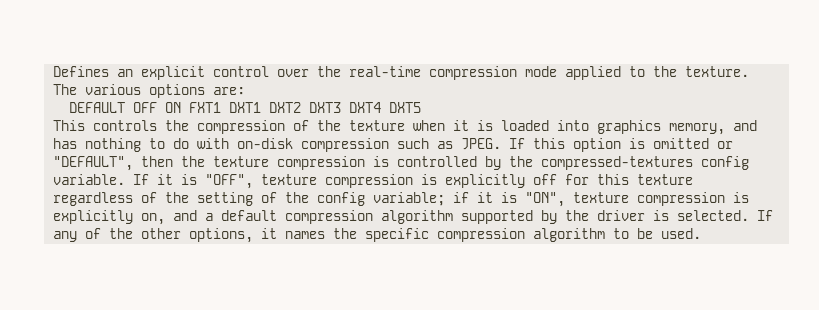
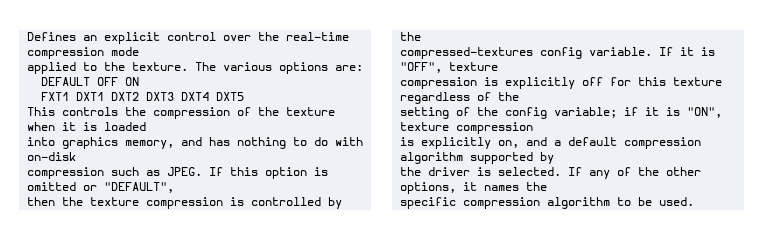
- Defines an explicit control over the real-time compression mode applied to the texture.
+ Defines an explicit control over the real-time compression mode
+ applied to the texture.
- DEFAULT OFF ON FXT1 DXT1 DXT2 DXT3 DXT4 DXT5
+ DEFAULT OFF ON
+ FXT1 DXT1 DXT2 DXT3 DXT4 DXT5
- This controls the compression of the texture when it is loaded into graphics memory, and has nothing to do with on-disk compression such as JPEG.
+ This controls the compression of the texture when it is loaded
+ into graphics memory, and has nothing to do with on-disk
+ compression such as JPEG.
- If this option is omitted or "DEFAULT", then the texture compression is controlled by the compressed-textures config variable.
+ If this option is omitted or "DEFAULT",
+ then the texture compression is controlled by the
+ compressed-textures config variable.
- If it is "OFF", texture compression is explicitly off for this texture regardless of the setting of the config variable; if it is "ON", texture compression is explicitly on, and a default compression algorithm supported by the driver is selected.
+ If it is "OFF", texture
+ compression is explicitly off for this texture regardless of the
+ setting of the config variable; if it is "ON", texture compression
+ is explicitly on, and a default compression algorithm supported by
+ the driver is selected.
- If any of the other options, it names the specific compression algorithm to be used.
+ If any of the other options, it names the
+ specific compression algorithm to be used.

